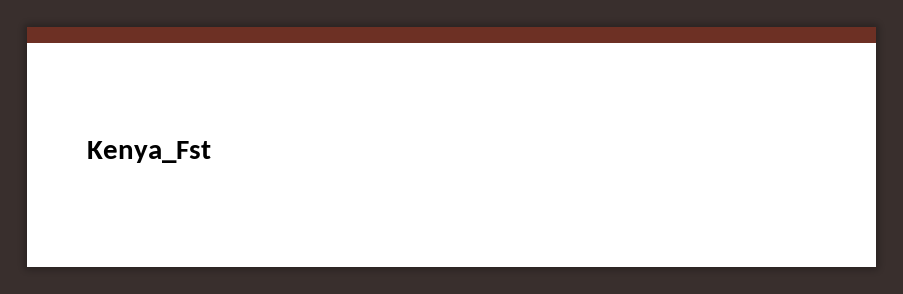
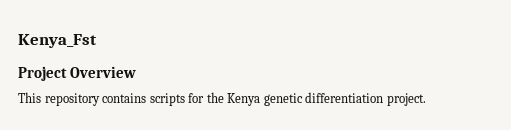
+ Project Overview
+ This repository contains scripts for the Kenya genetic differentiation project.

